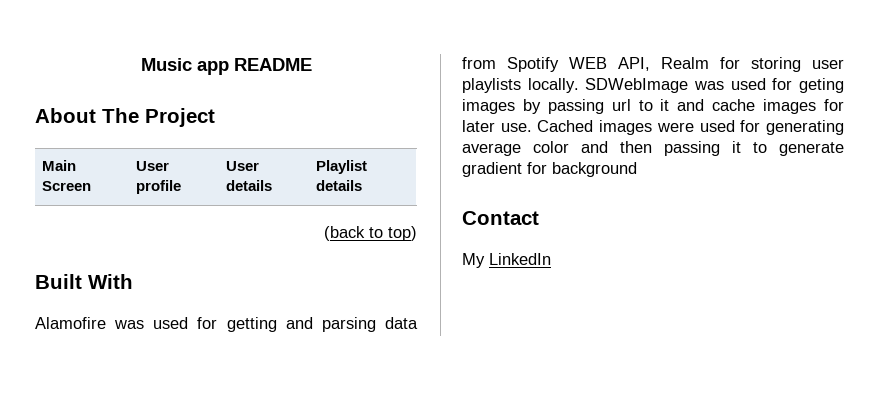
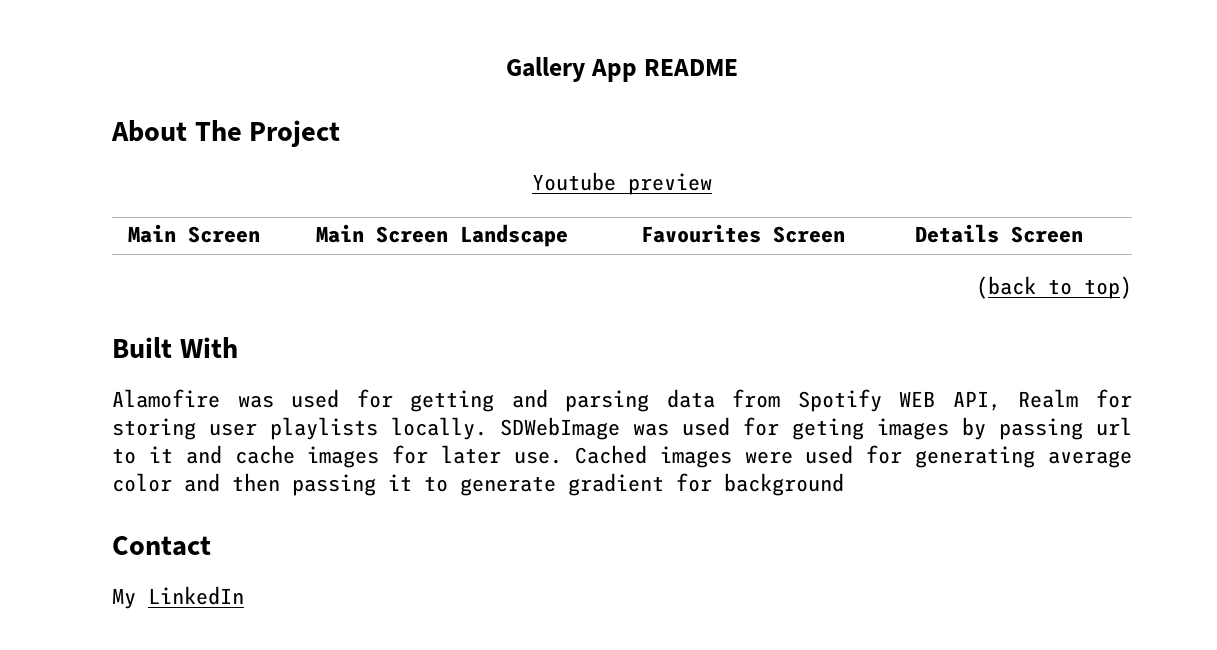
- Music app README
+ Gallery App README
+ Youtube preview
- Main Screen | User profile | User details | Playlist details
+ Main Screen | Main Screen Landscape | Favourites Screen | Details Screen

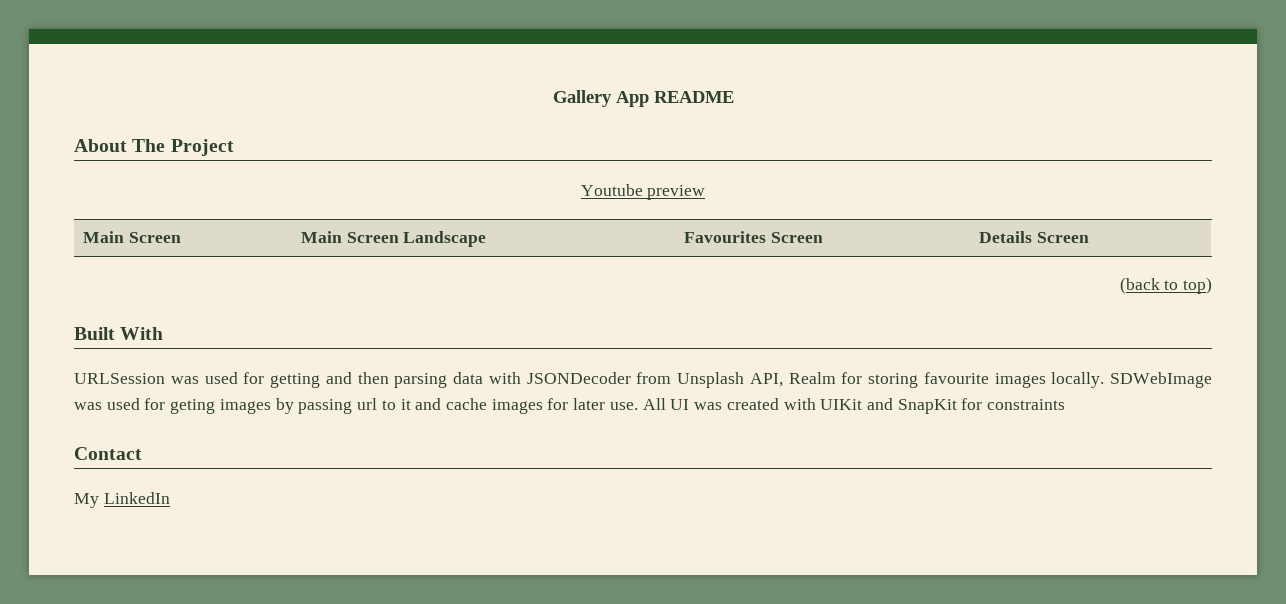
- Alamofire was used for getting and parsing data from Spotify WEB API, Realm for storing user playlists locally.
+ URLSession was used for getting and then parsing data with JSONDecoder from Unsplash API, Realm for storing favourite images locally.
- Cached images were used for generating average color and then passing it to generate gradient for background
+ All UI was created with UIKit and SnapKit for constraints

